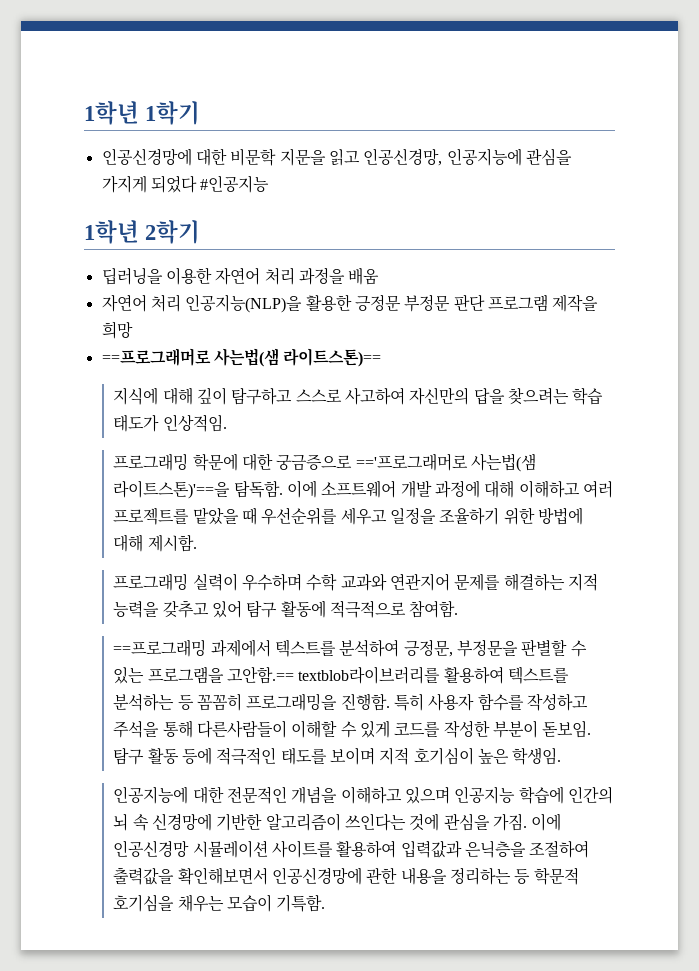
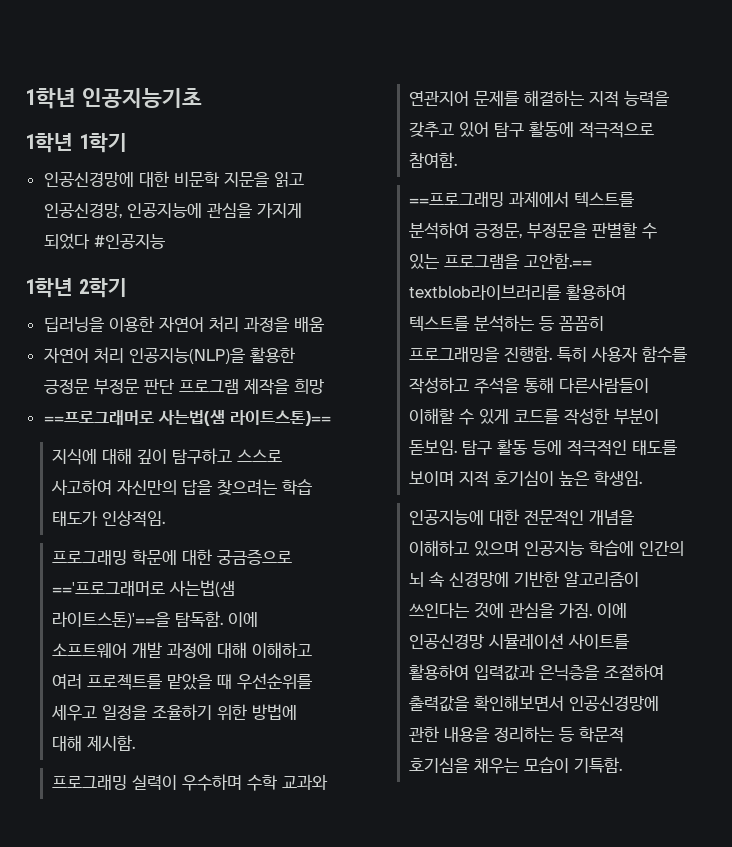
+ 1학년 인공지능기초

